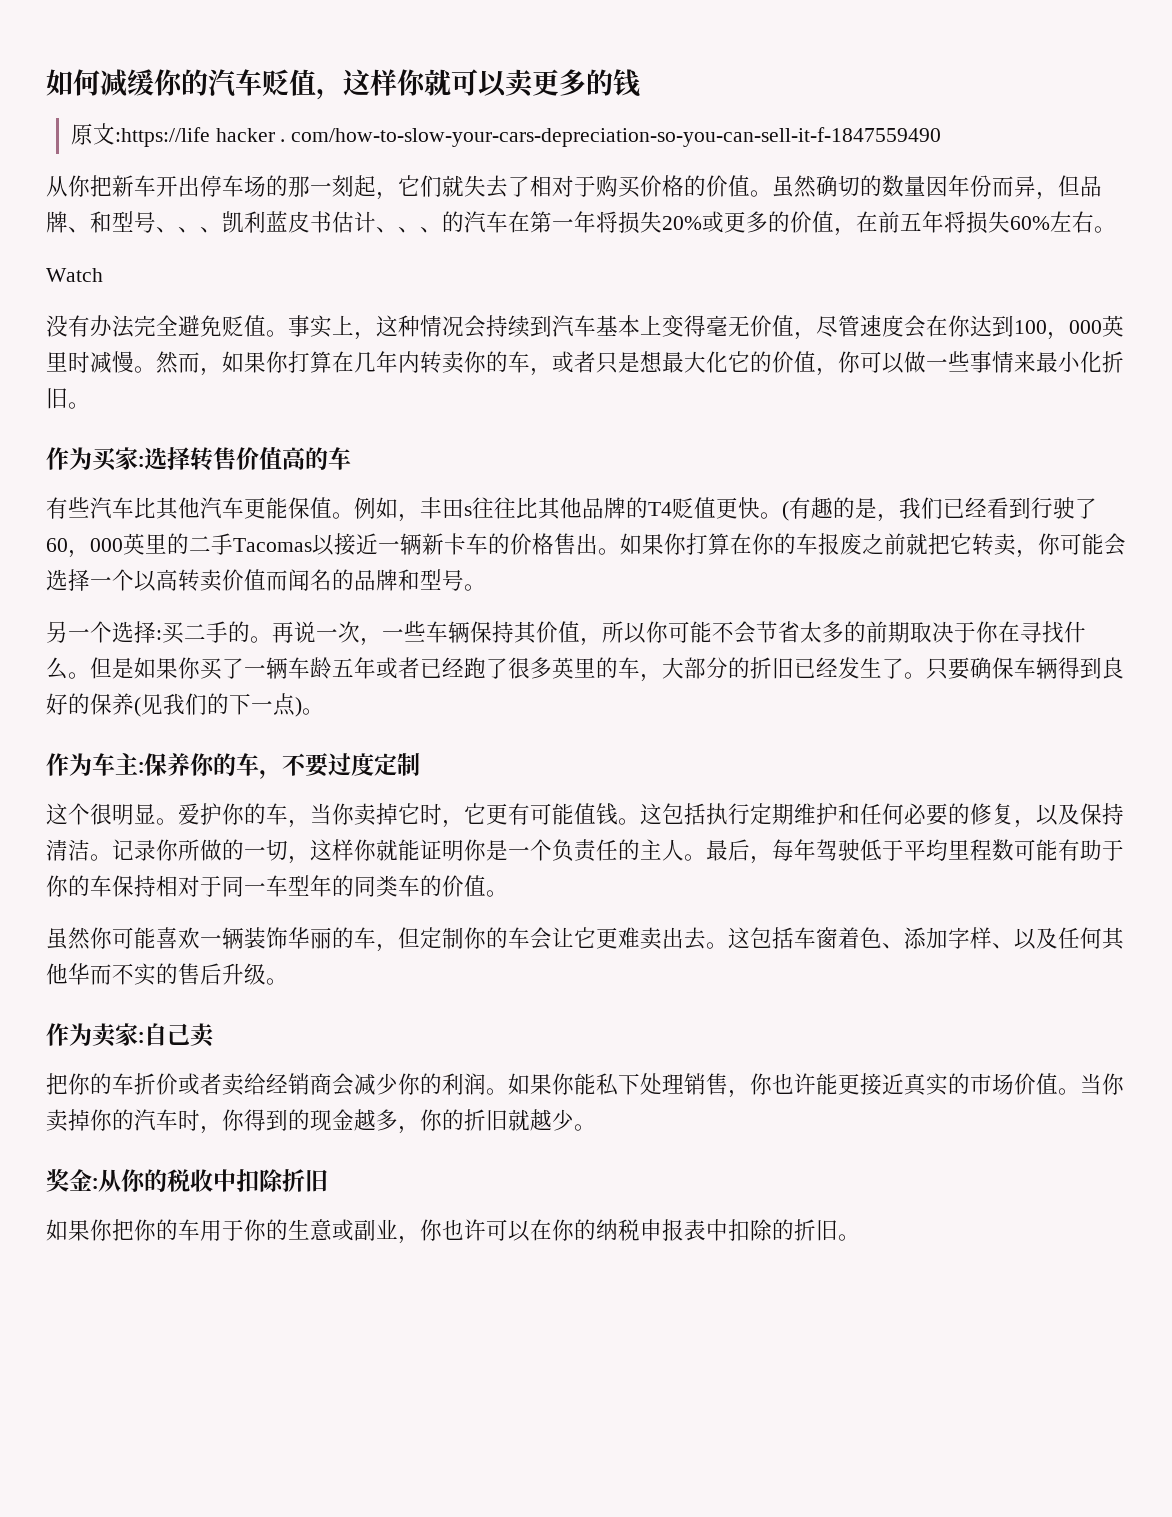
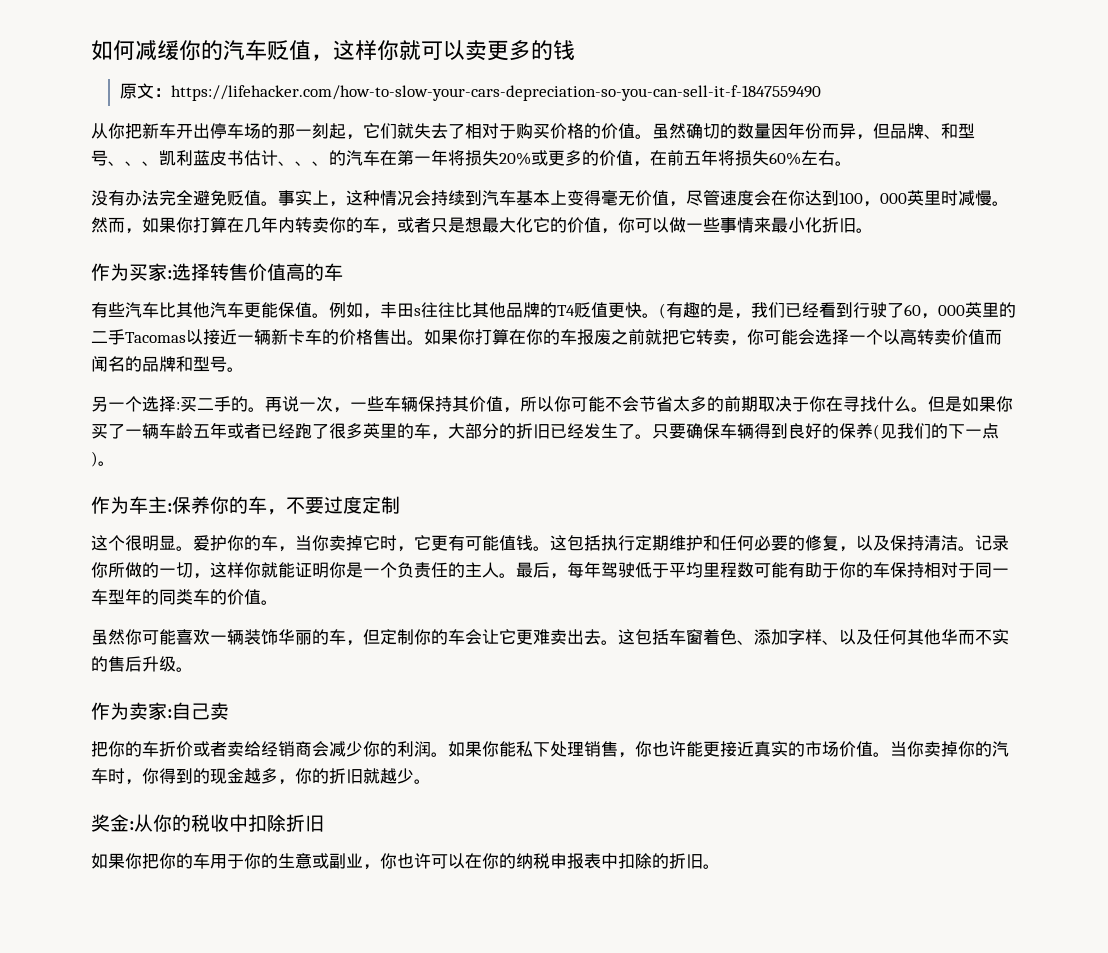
- 原文:https://life hacker . com/how-to-slow-your-cars-depreciation-so-you-can-sell-it-f-1847559490
+ 原文：https://lifehacker.com/how-to-slow-your-cars-depreciation-so-you-can-sell-it-f-1847559490
- Watch

